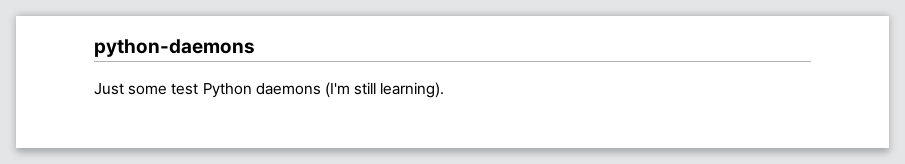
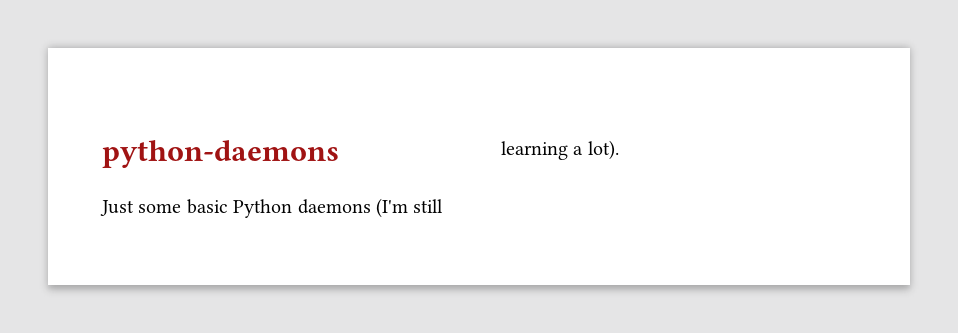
- Just some test Python daemons (I'm still learning).
+ Just some basic Python daemons (I'm still learning a lot).

